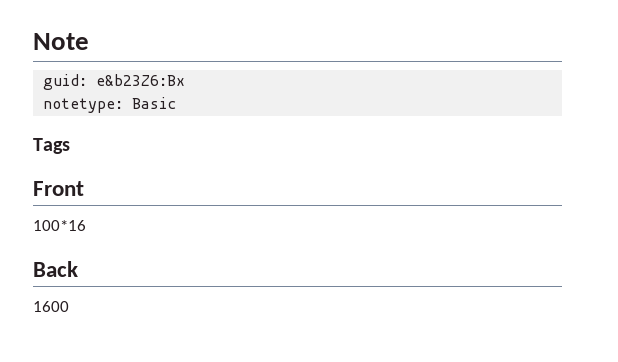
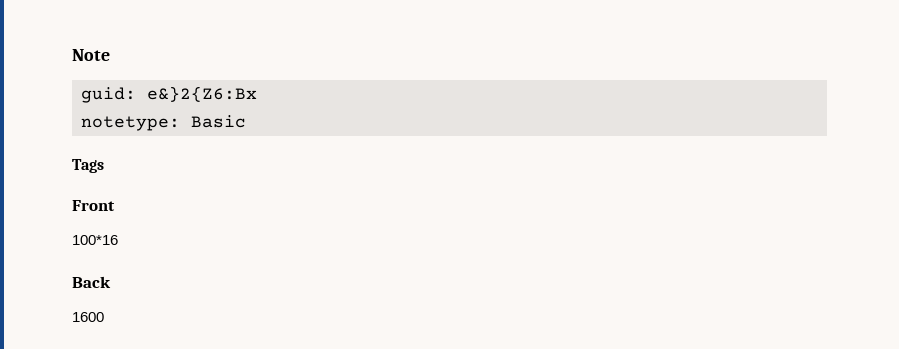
- guid: e&b23Z6:Bx
+ guid: e&}2{Z6:Bx

